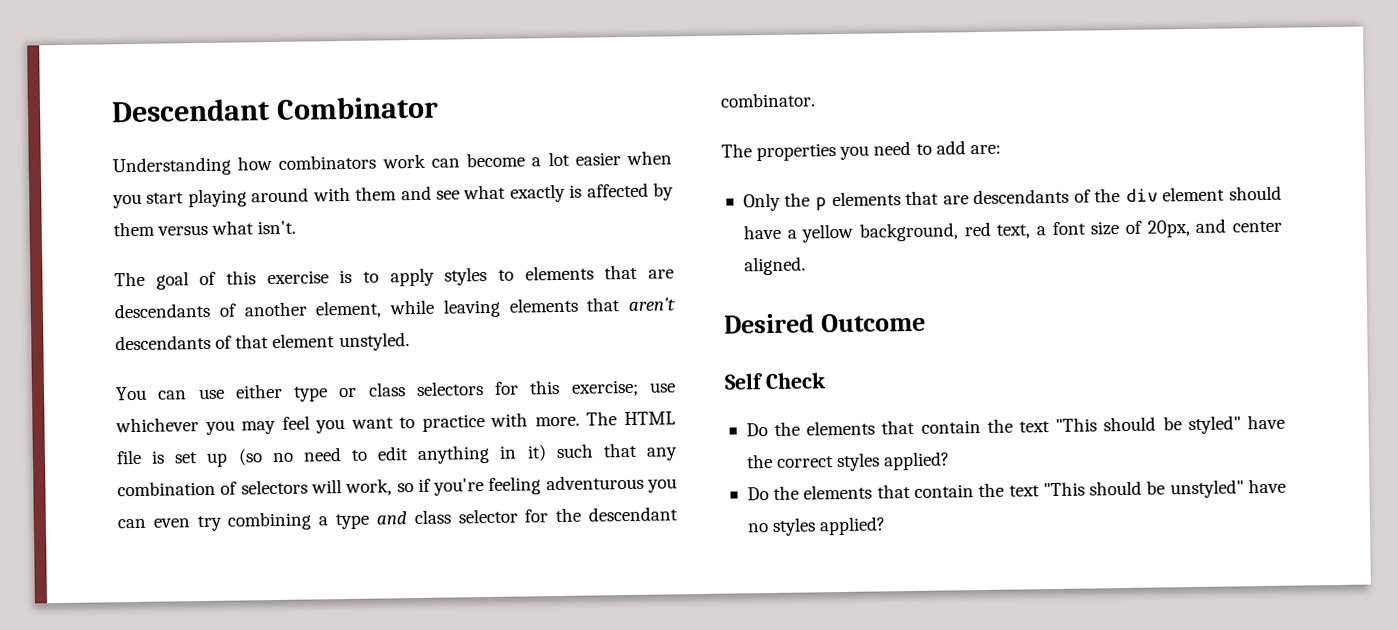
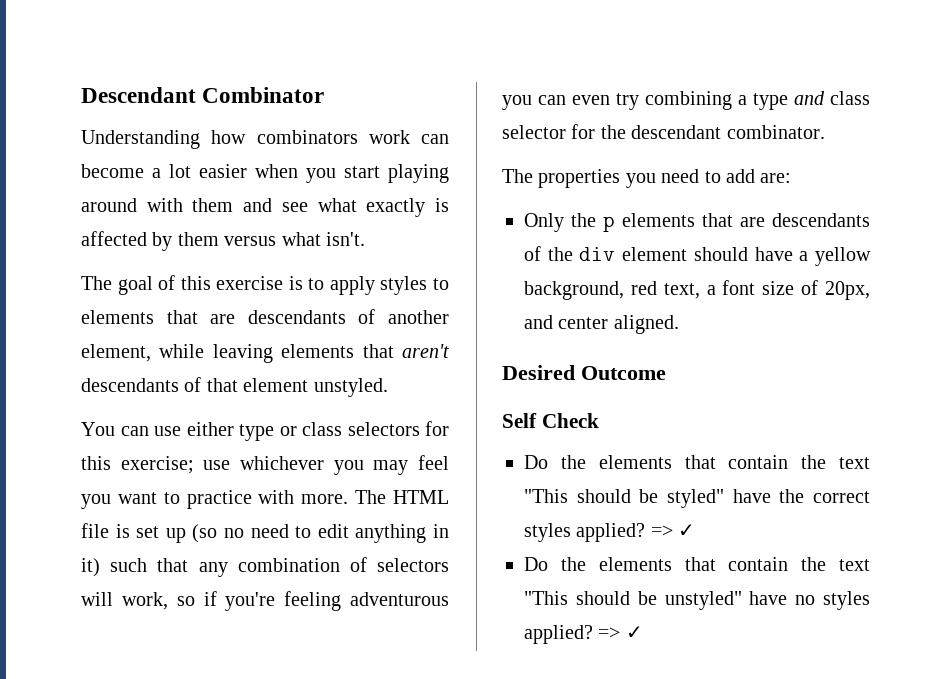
- Do the elements that contain the text "This should be styled" have the correct styles applied?
+ Do the elements that contain the text "This should be styled" have the correct styles applied? => ✓
- Do the elements that contain the text "This should be unstyled" have no styles applied?
+ Do the elements that contain the text "This should be unstyled" have no styles applied? => ✓

